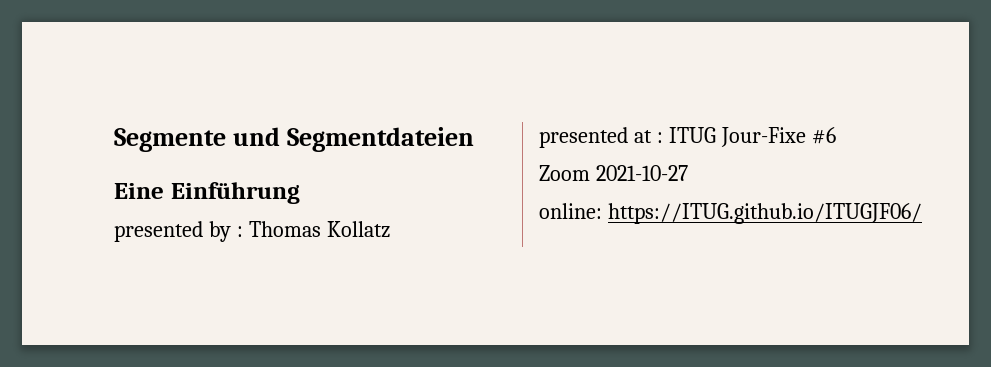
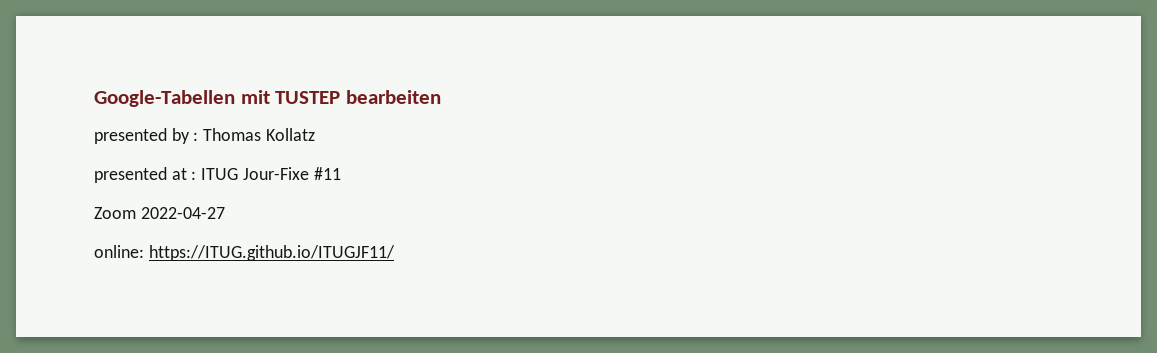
- Segmente und Segmentdateien
- Eine Einführung
+ Google-Tabellen mit TUSTEP bearbeiten
- presented at : ITUG Jour-Fixe #6
+ presented at : ITUG Jour-Fixe #11
- Zoom 2021-10-27
+ Zoom 2022-04-27
- online: https://ITUG.github.io/ITUGJF06/
+ online: https://ITUG.github.io/ITUGJF11/

